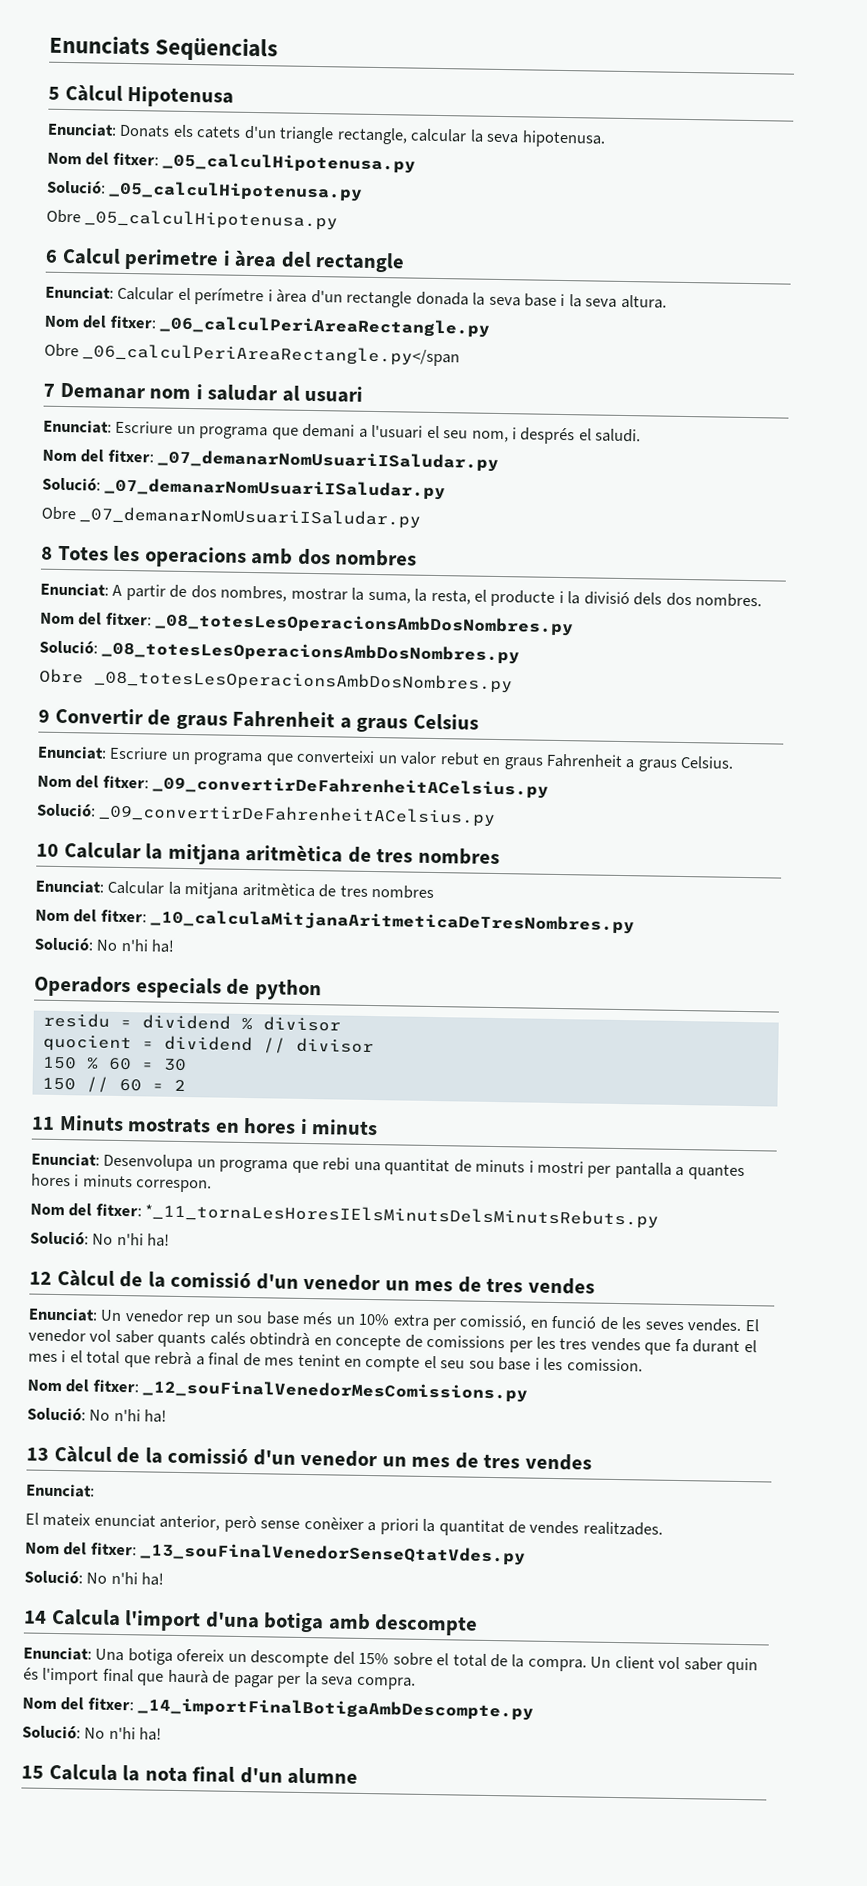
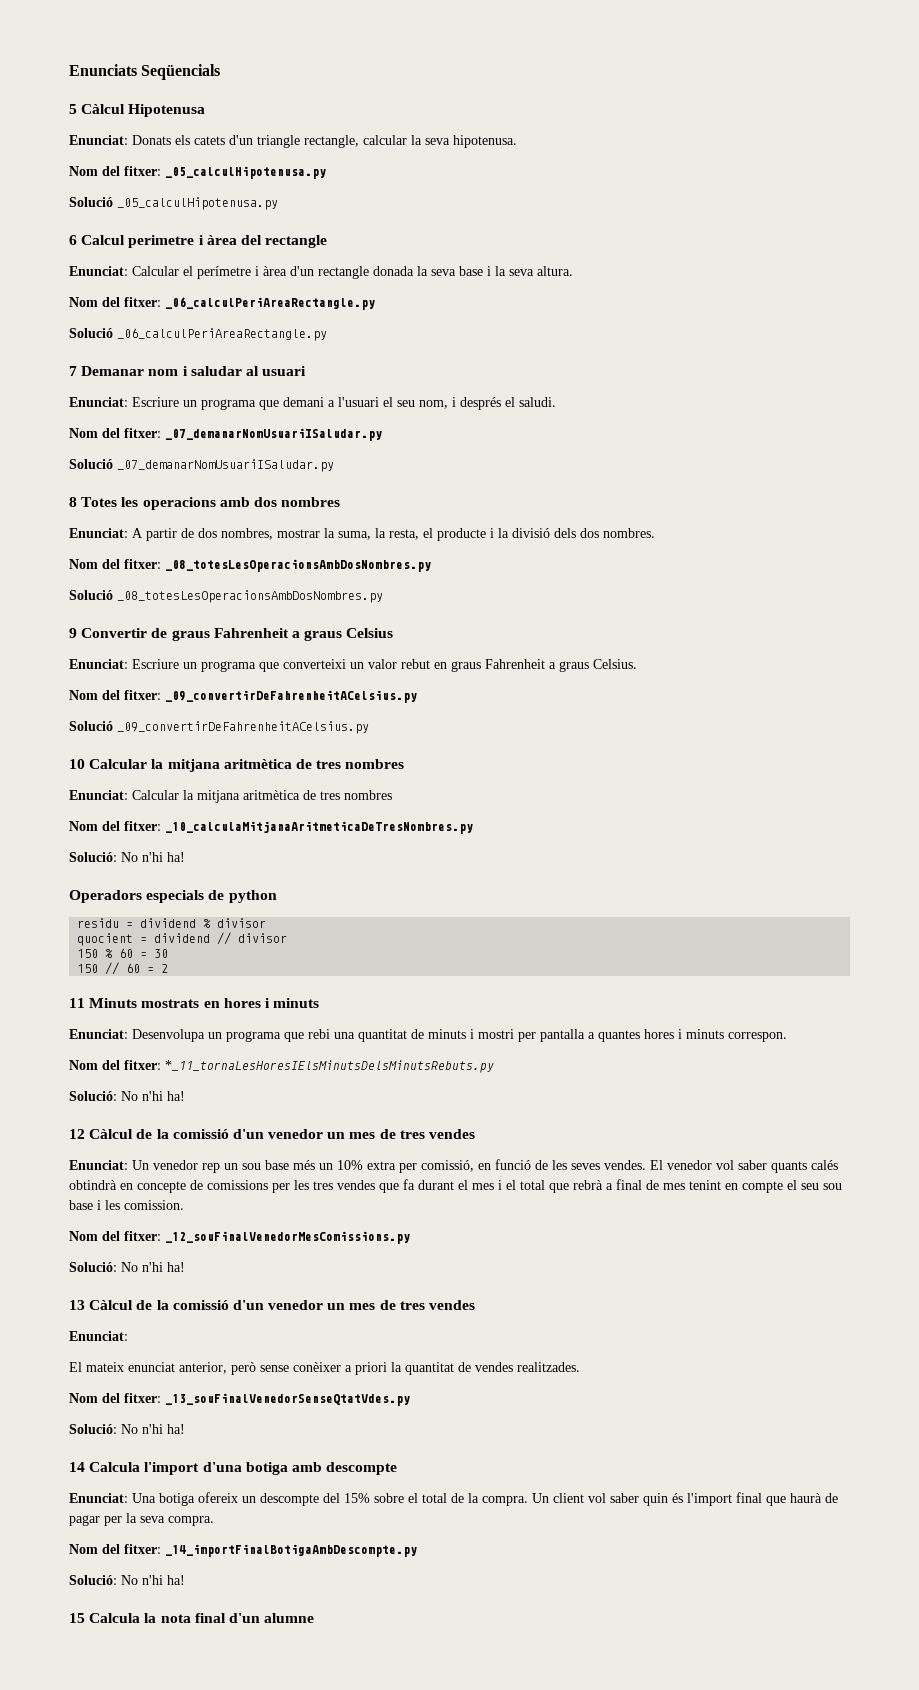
- Solució: _05_calculHipotenusa.py
- Obre _05_calculHipotenusa.py
+ Solució _05_calculHipotenusa.py
- Obre _06_calculPeriAreaRectangle.py</span
+ Solució _06_calculPeriAreaRectangle.py
- Solució: _07_demanarNomUsuariISaludar.py
- Obre _07_demanarNomUsuariISaludar.py
+ Solució _07_demanarNomUsuariISaludar.py
- Solució: _08_totesLesOperacionsAmbDosNombres.py
- Obre _08_totesLesOperacionsAmbDosNombres.py
+ Solució _08_totesLesOperacionsAmbDosNombres.py
- Solució: _09_convertirDeFahrenheitACelsius.py
+ Solució _09_convertirDeFahrenheitACelsius.py

